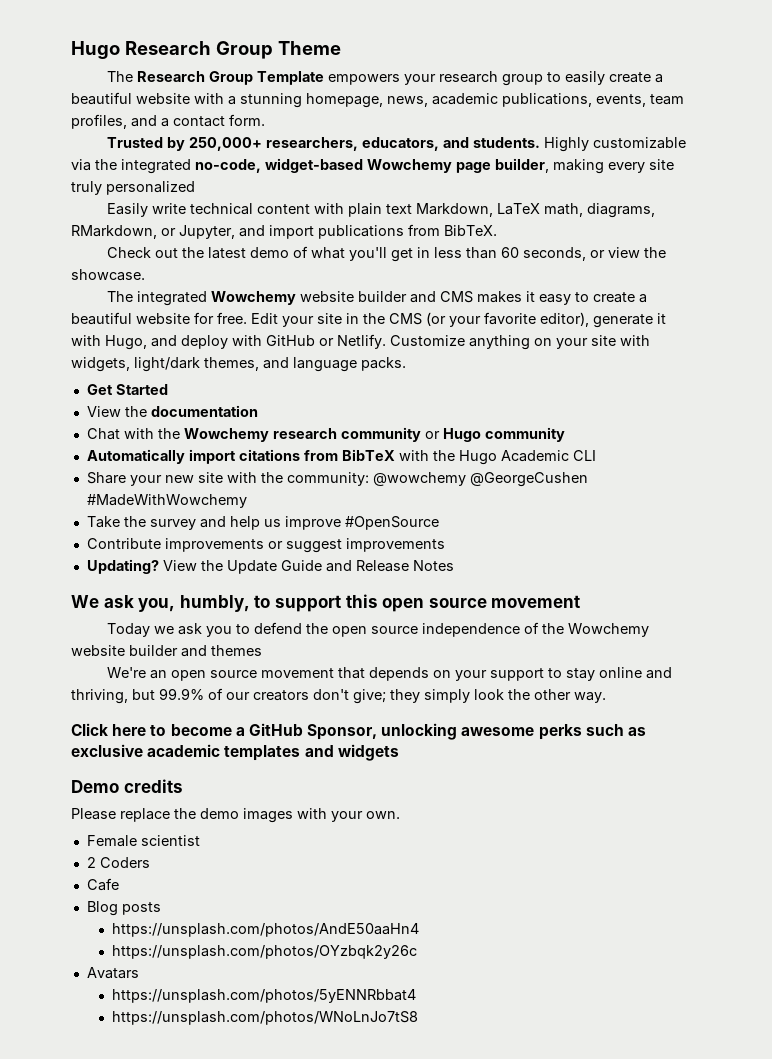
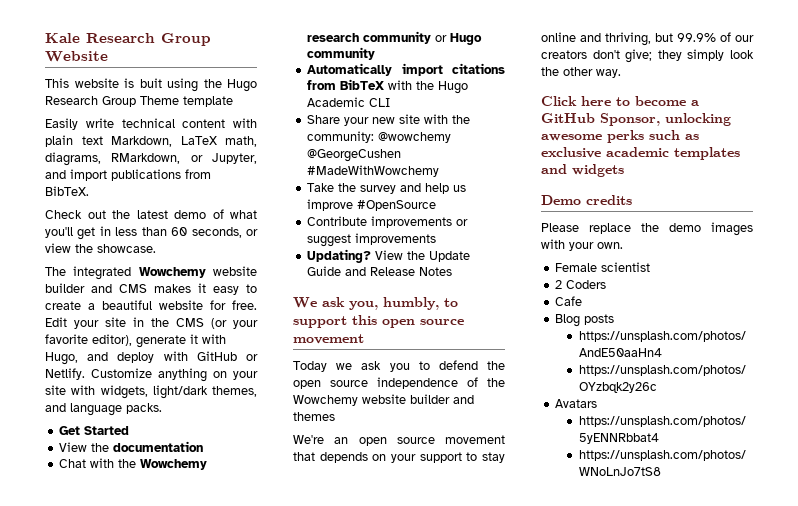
- Hugo Research Group Theme
- The Research Group Template empowers your research group to easily create a beautiful website with a stunning homepage, news, academic publications, events, team profiles, and a contact form.
- Trusted by 250,000+ researchers, educators, and students. Highly customizable via the integrated no-code, widget-based Wowchemy page builder, making every site truly personalized
+ Kale Research Group Website
+ This website is buit using the Hugo Research Group Theme template

